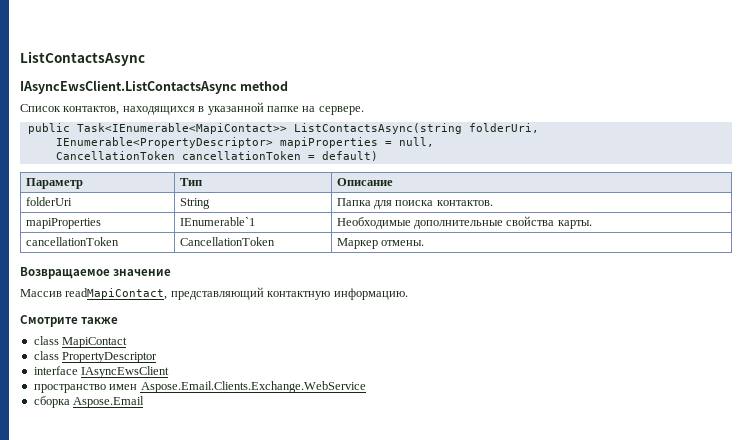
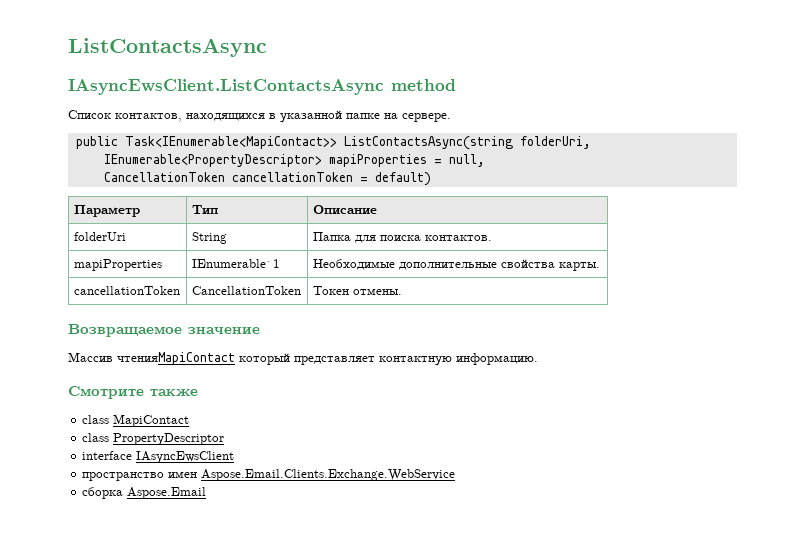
- cancellationToken | CancellationToken | Маркер отмены.
+ cancellationToken | CancellationToken | Токен отмены.
- Массив readMapiContact, представляющий контактную информацию.
+ Массив чтенияMapiContact который представляет контактную информацию.

